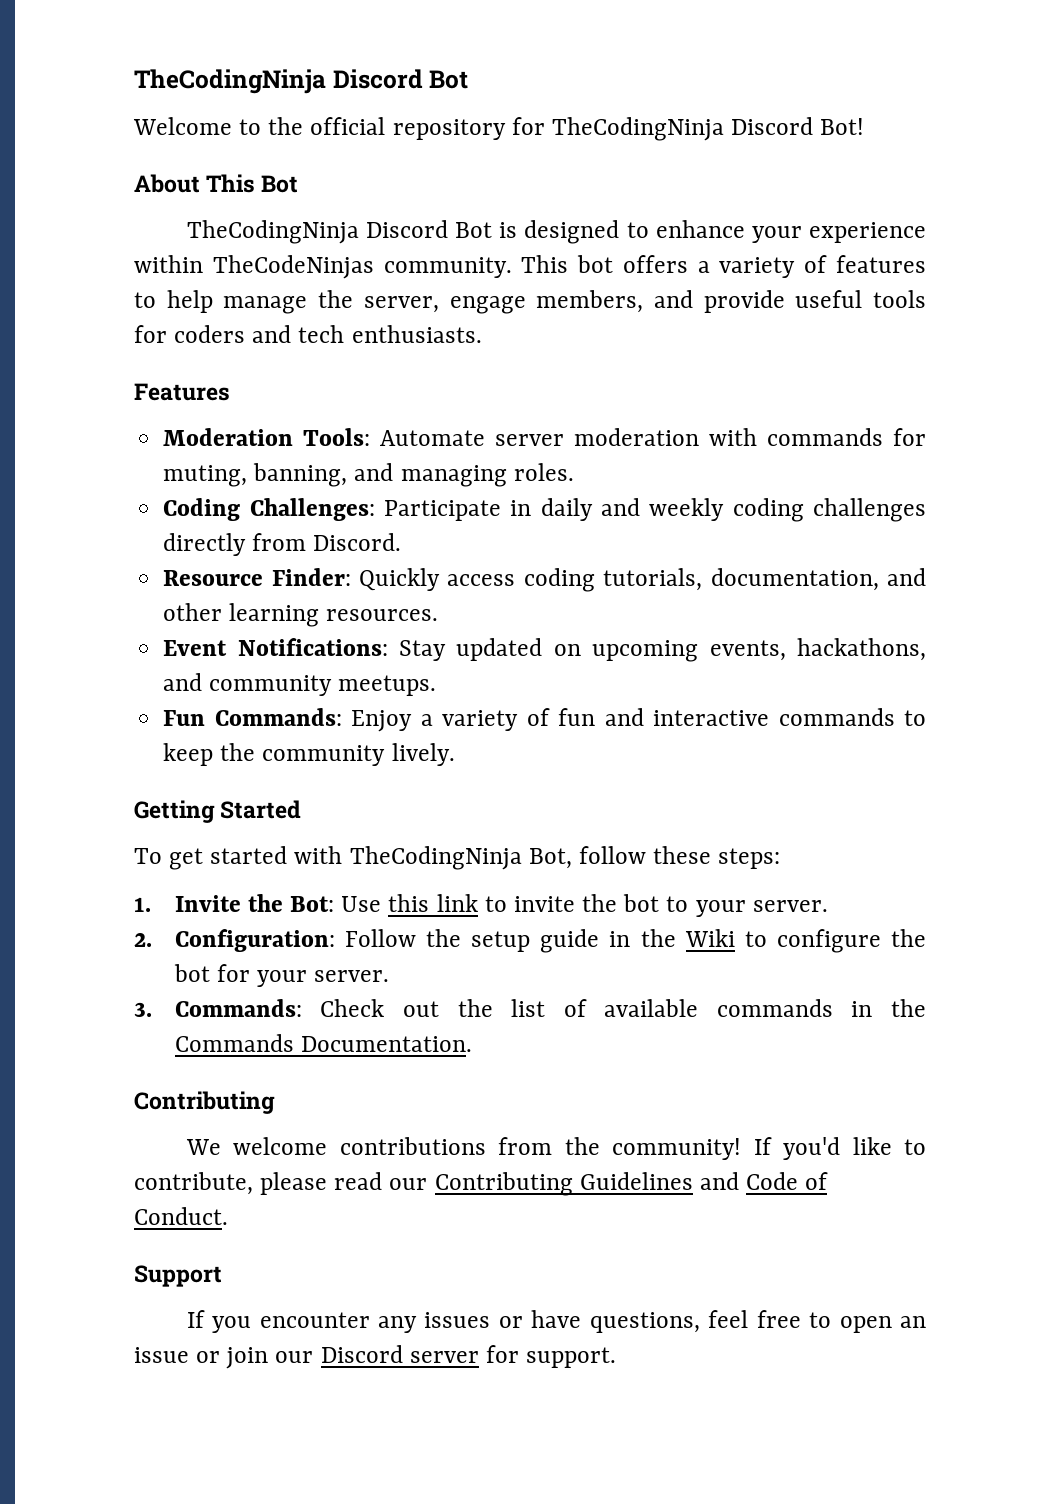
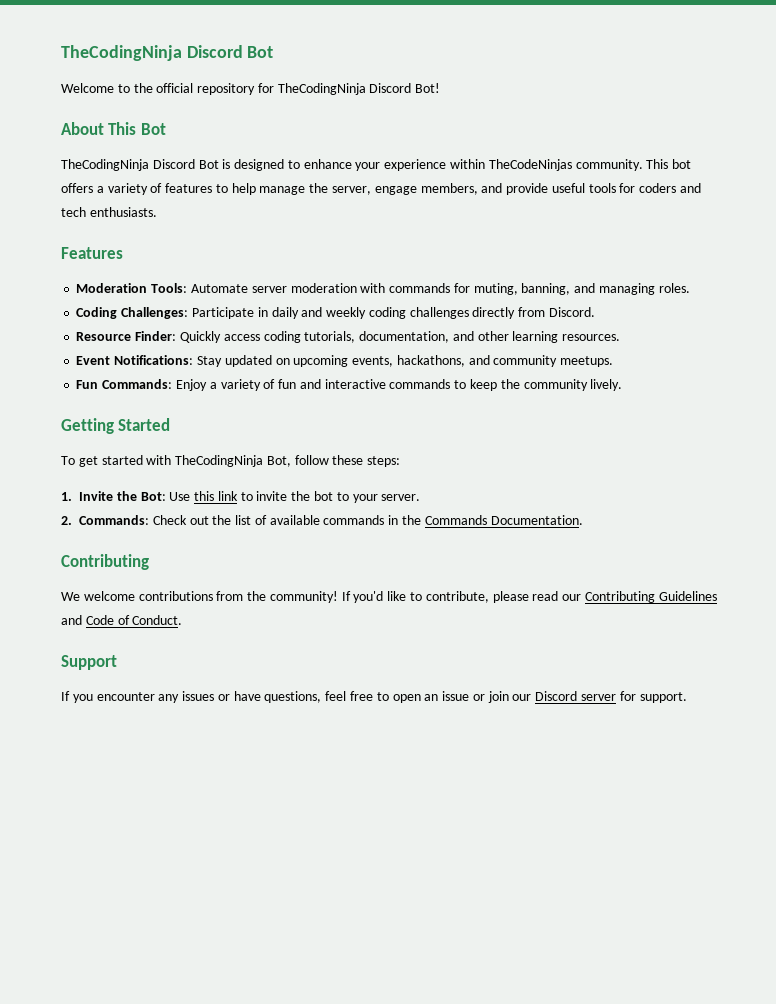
- 2. Configuration: Follow the setup guide in the Wiki to configure the bot for your server.
- 3. Commands: Check out the list of available commands in the Commands Documentation.
+ 2. Commands: Check out the list of available commands in the Commands Documentation.

